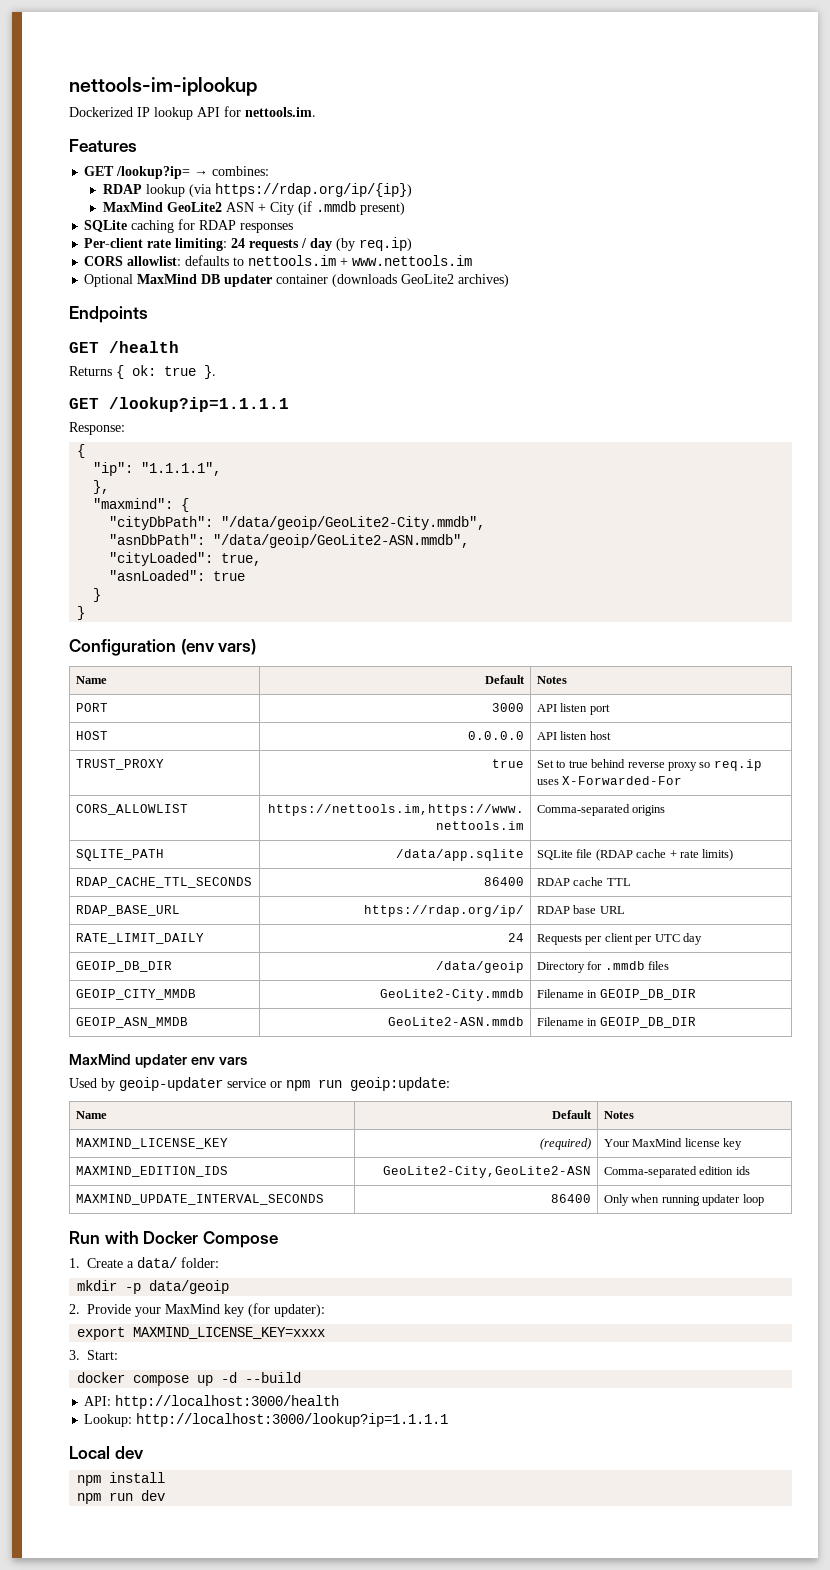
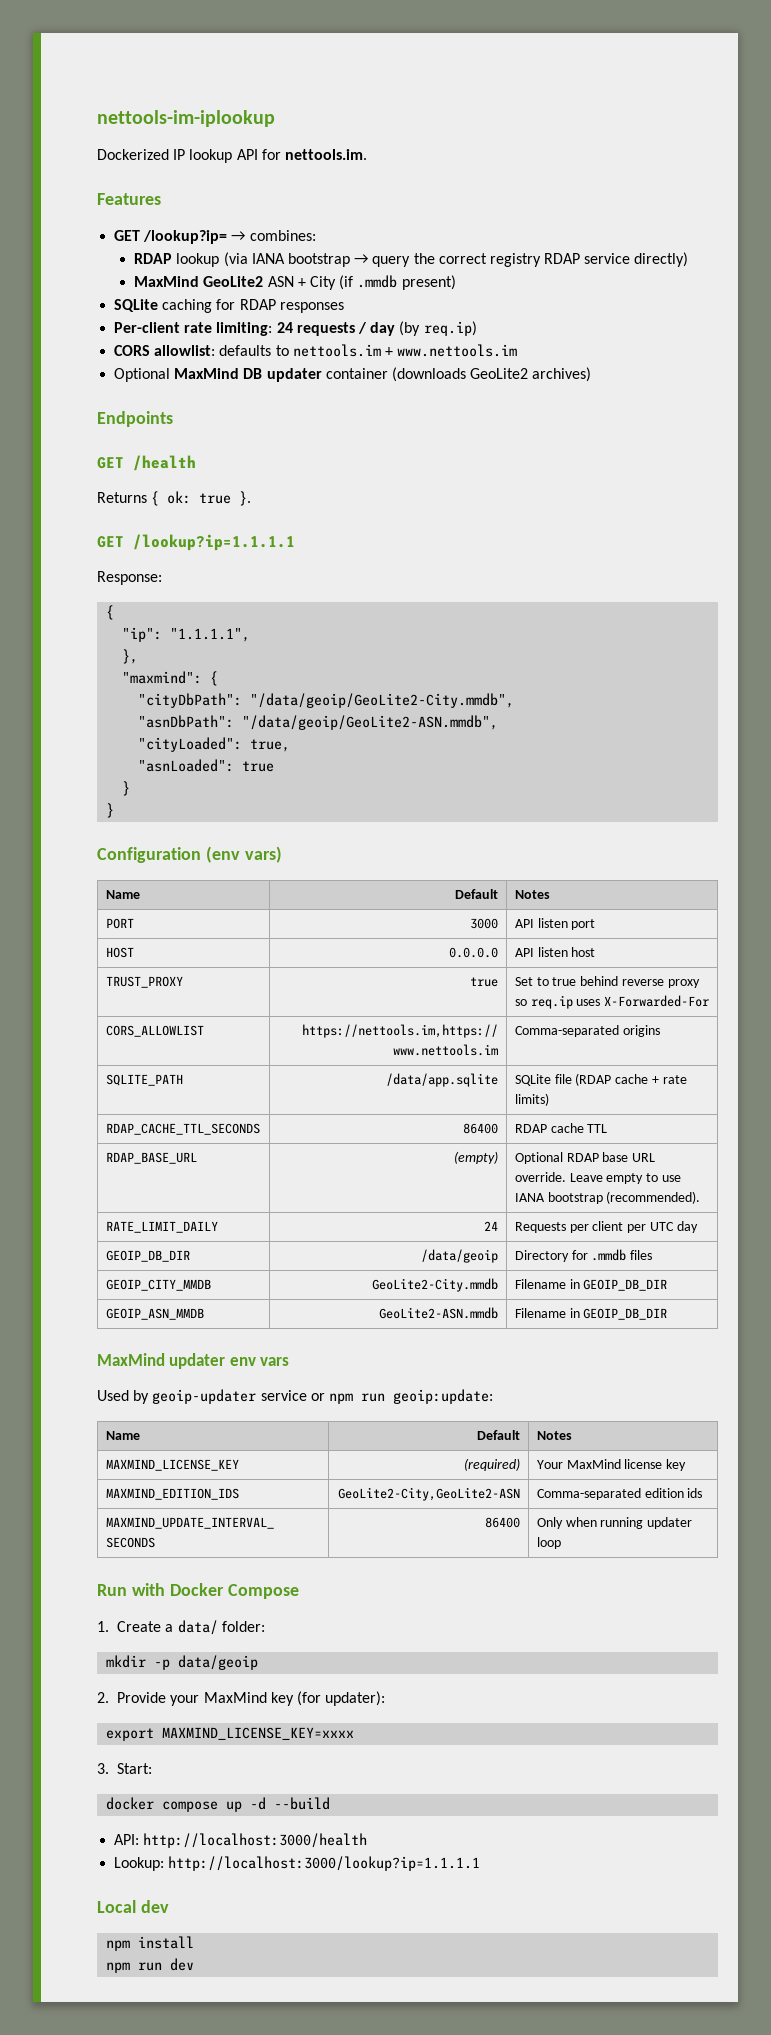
- RDAP lookup (via https://rdap.org/ip/{ip})
+ RDAP lookup (via IANA bootstrap → query the correct registry RDAP service directly)
- RDAP_BASE_URL | https://rdap.org/ip/ | RDAP base URL
+ RDAP_BASE_URL | (empty) | Optional RDAP base URL override. Leave empty to use IANA bootstrap (recommended).

